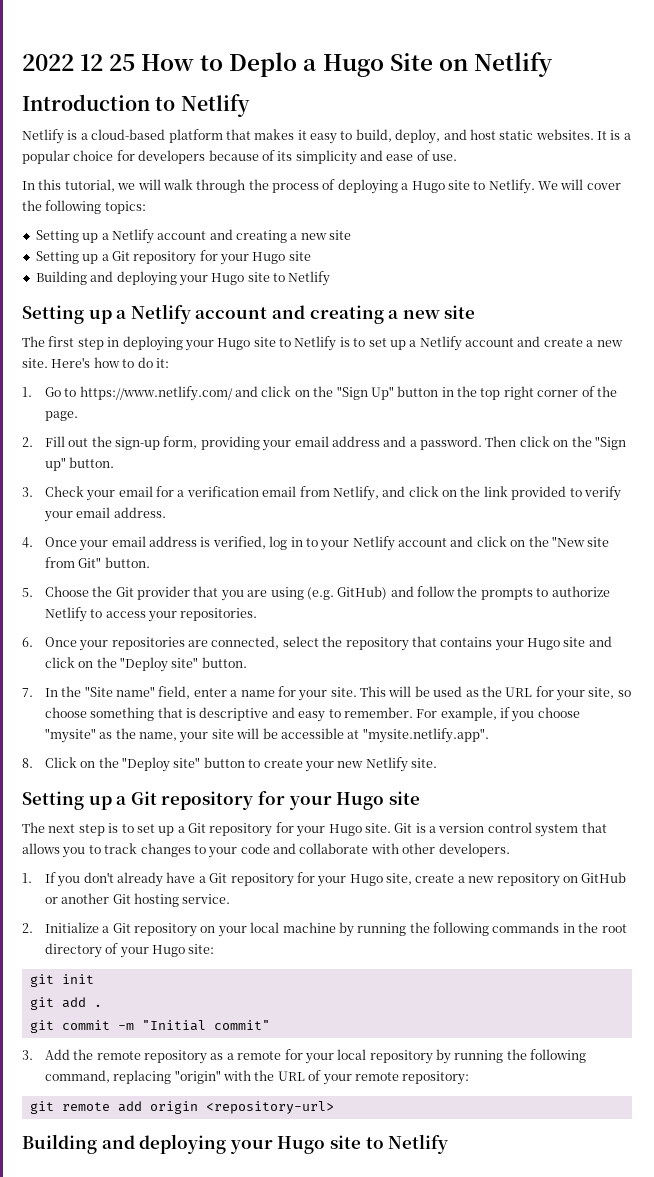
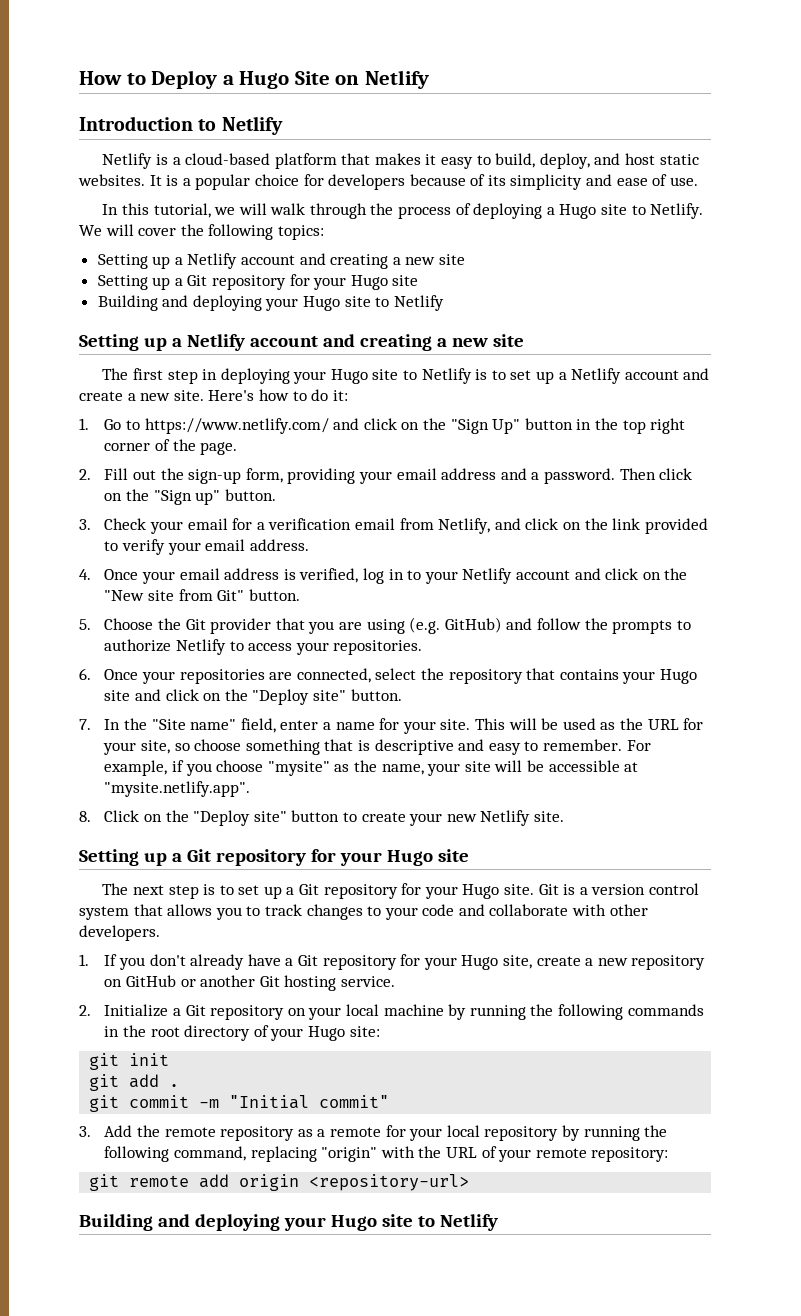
- 2022 12 25 How to Deplo a Hugo Site on Netlify
+ How to Deploy a Hugo Site on Netlify

